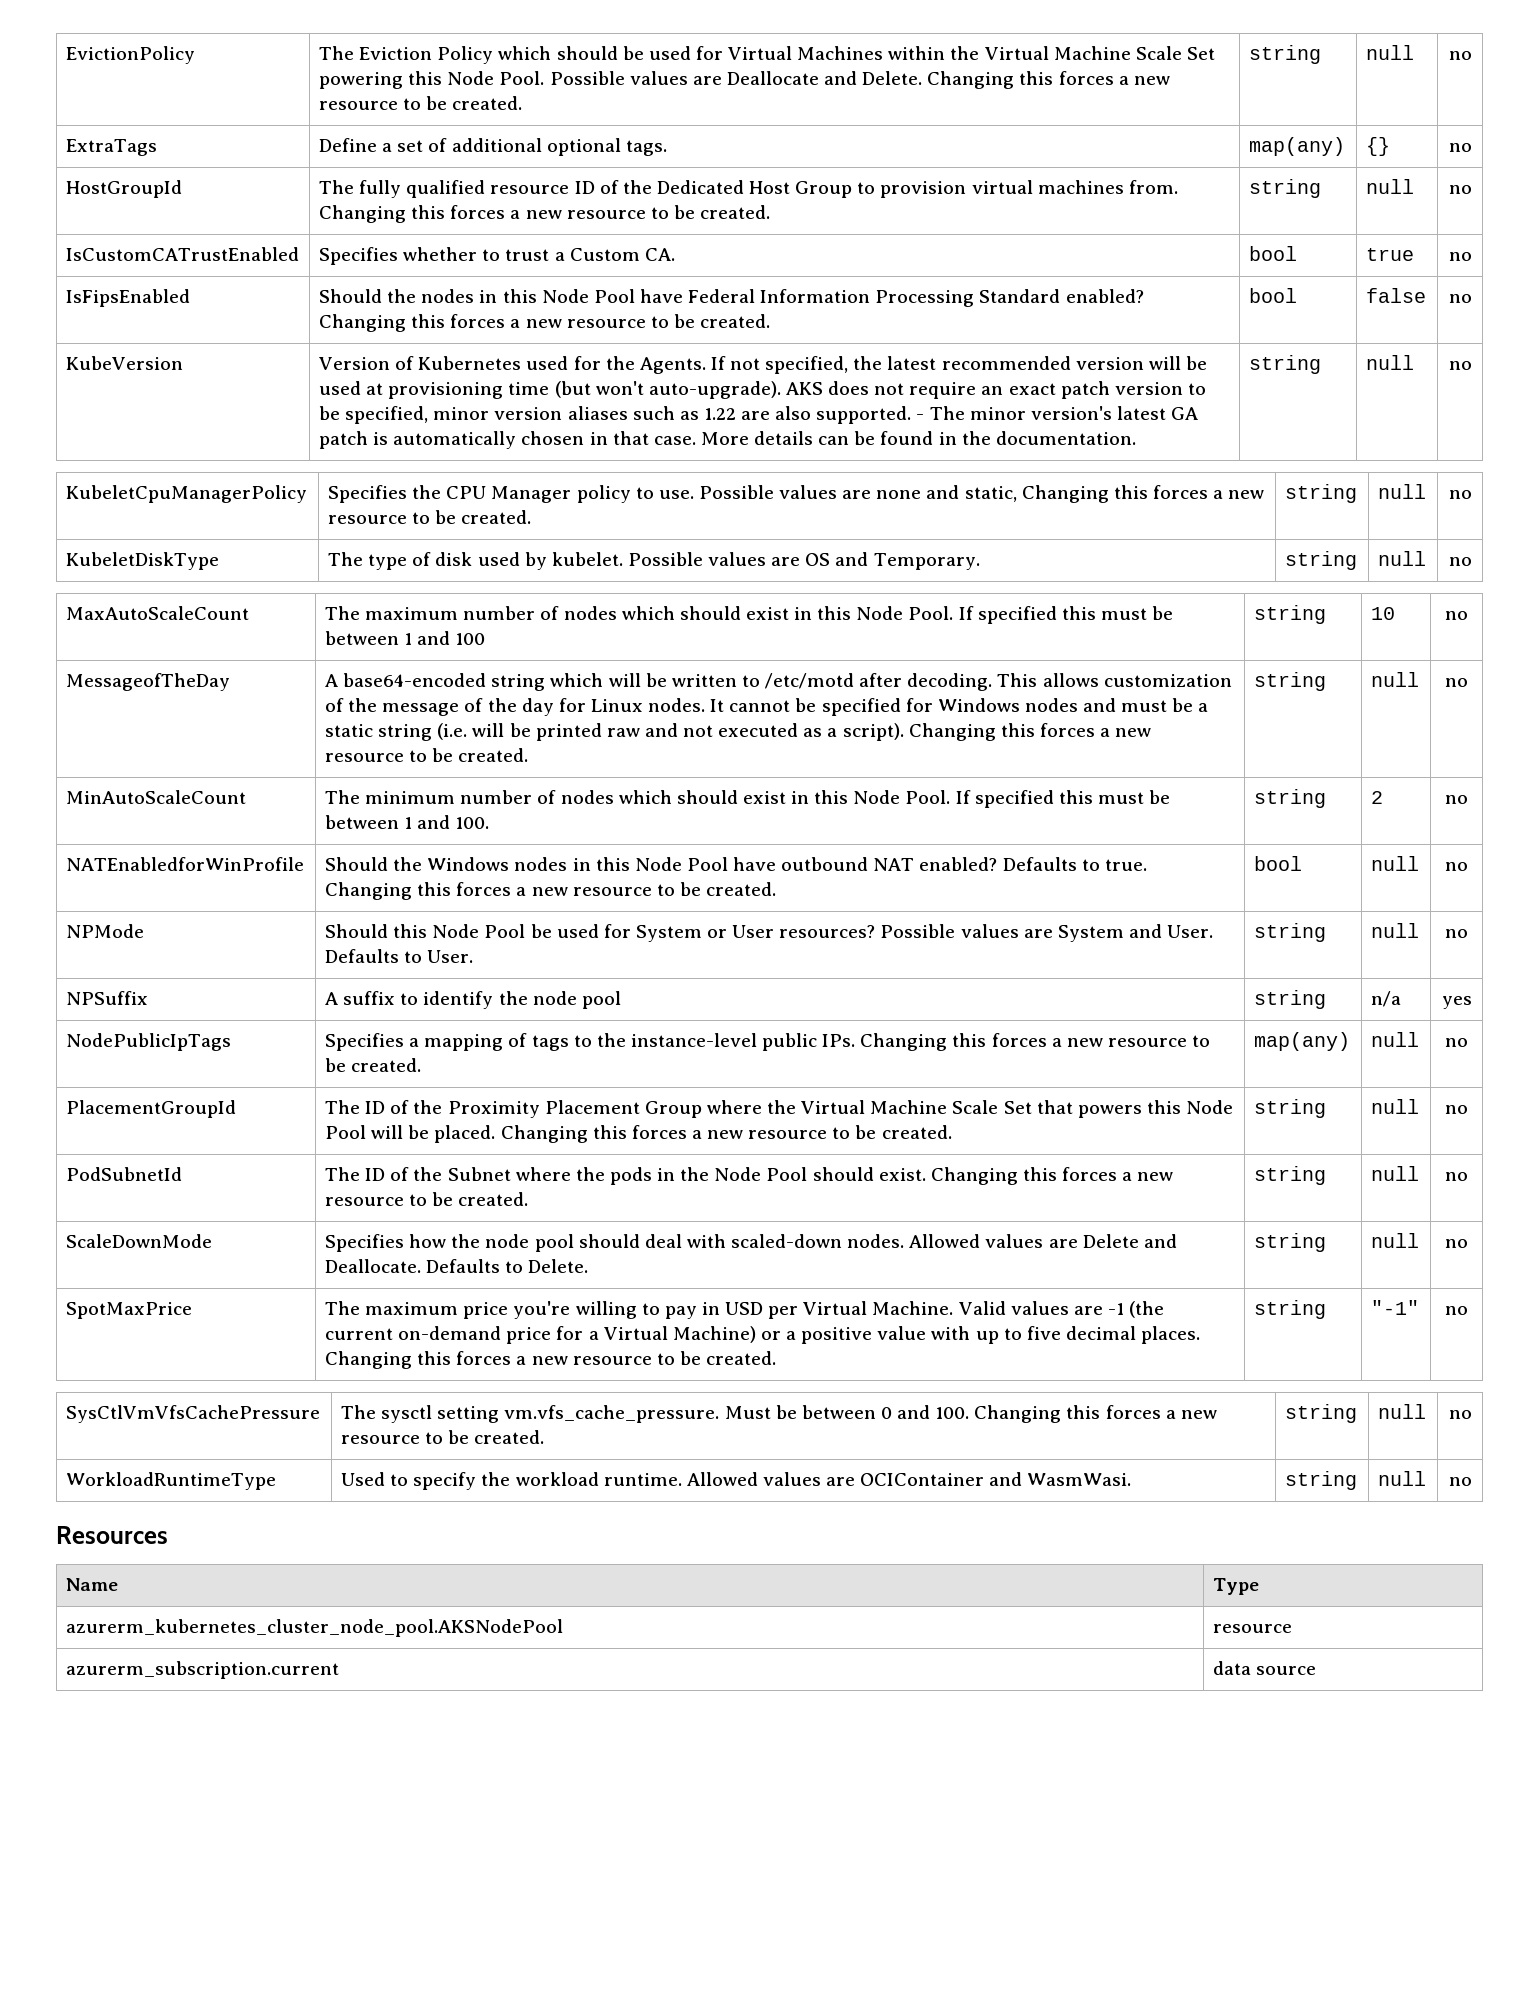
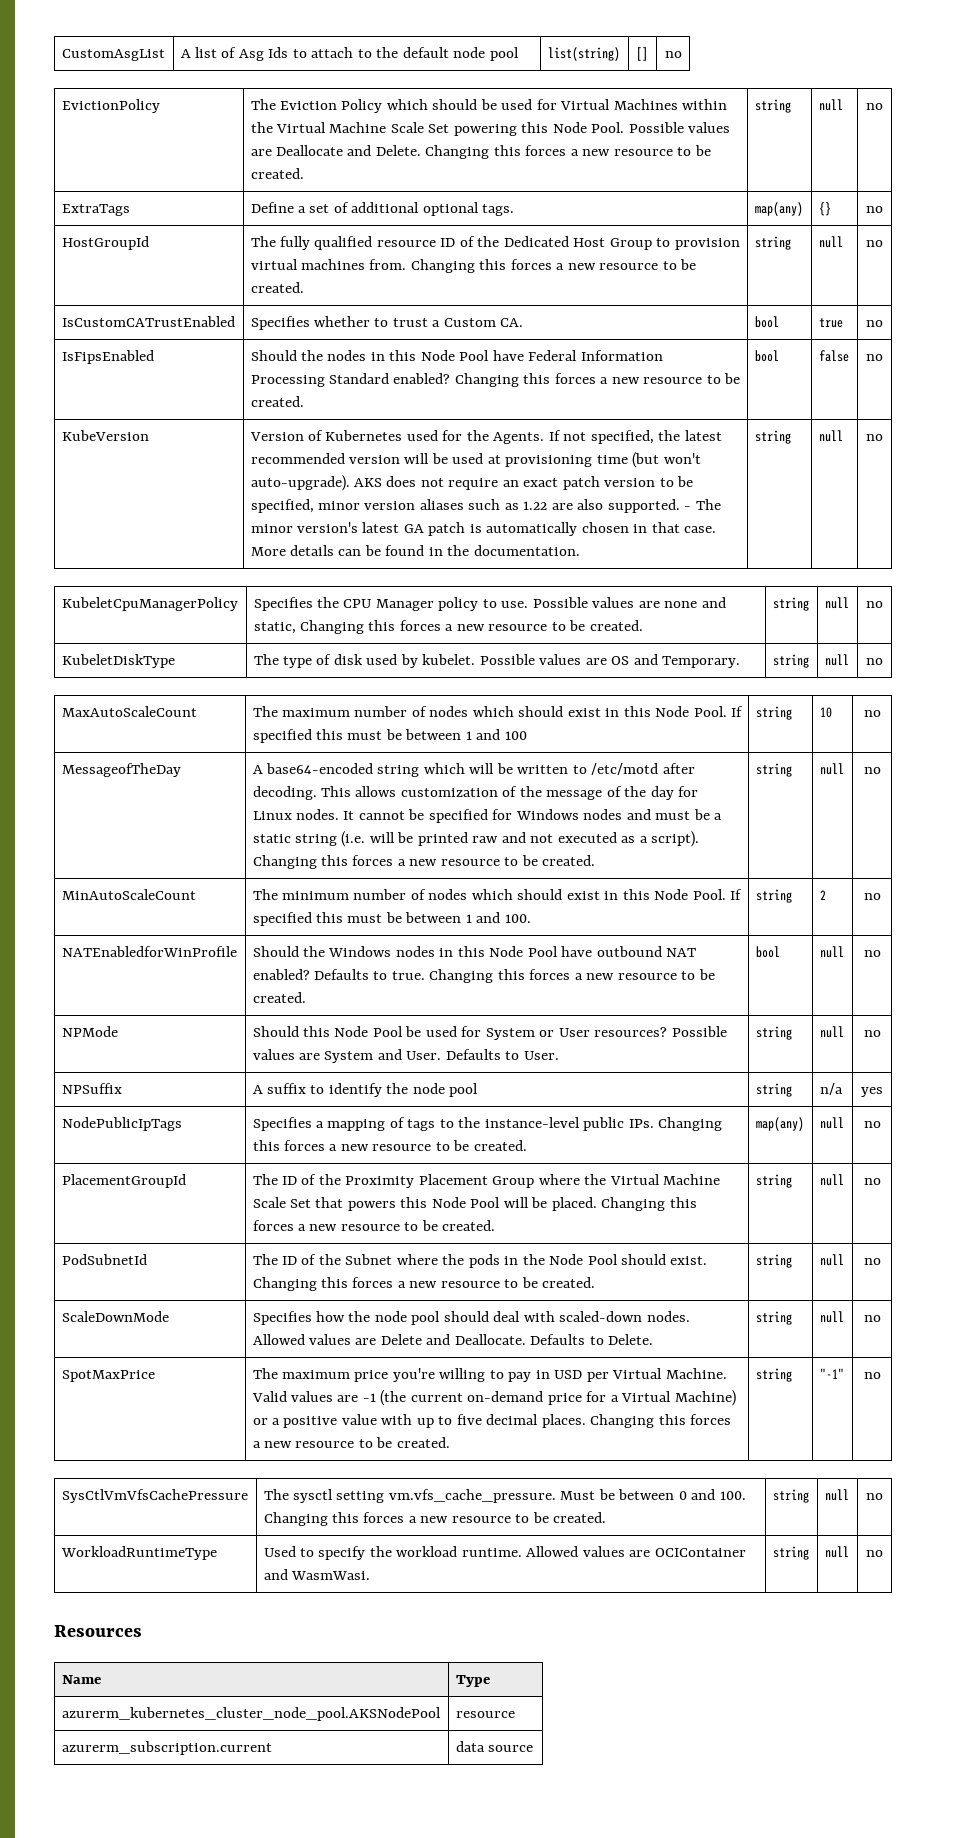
+ CustomAsgList | A list of Asg Ids to attach to the default node pool | list(string) | [] | no

